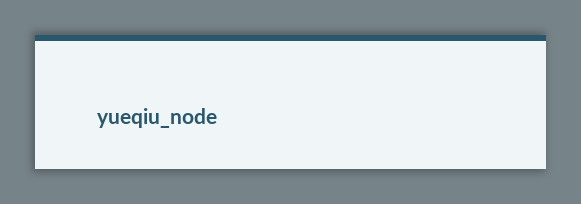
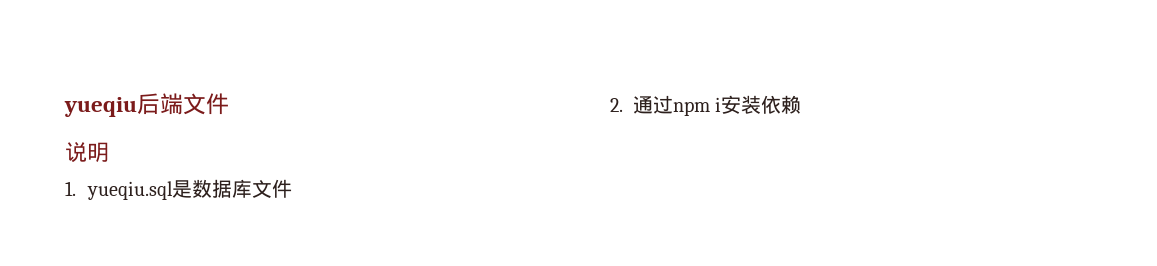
- yueqiu_node
+ yueqiu后端文件
+ 说明
+ 1. yueqiu.sql是数据库文件
+ 2.通过npm i安装依赖

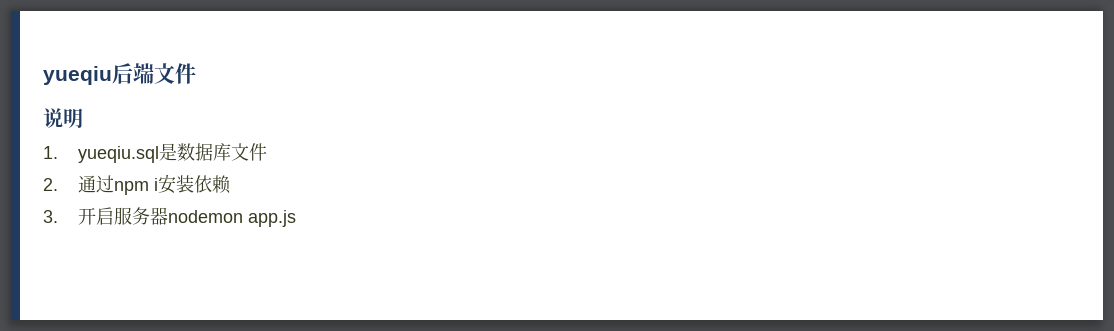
+ 3.开启服务器nodemon app.js

